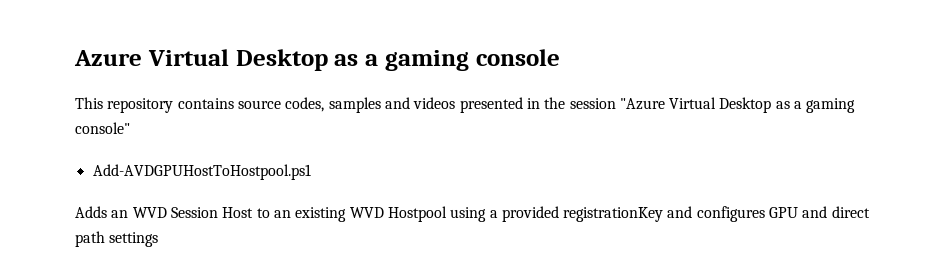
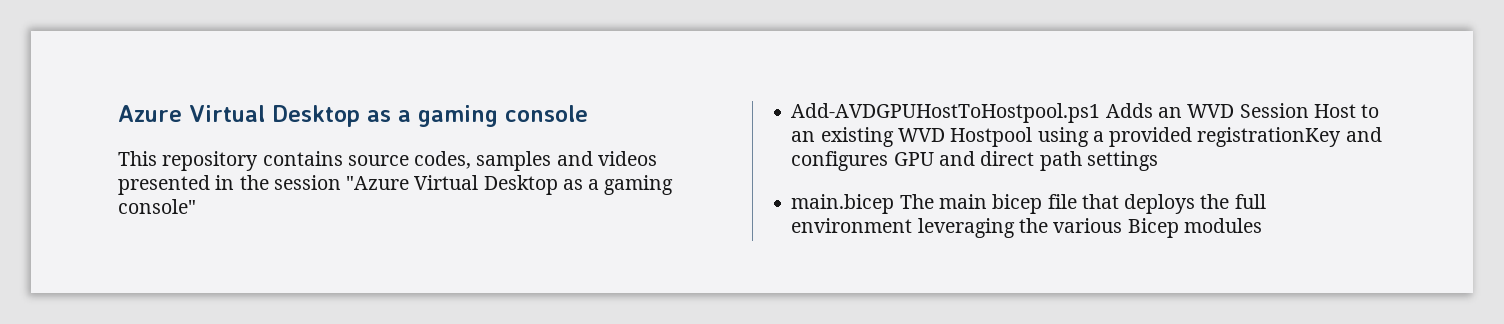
- Add-AVDGPUHostToHostpool.ps1
- Adds an WVD Session Host to an existing WVD Hostpool using a provided registrationKey and configures GPU and direct path settings
+ Add-AVDGPUHostToHostpool.ps1 Adds an WVD Session Host to an existing WVD Hostpool using a provided registrationKey and configures GPU and direct path settings
+ main.bicep The main bicep file that deploys the full environment leveraging the various Bicep modules

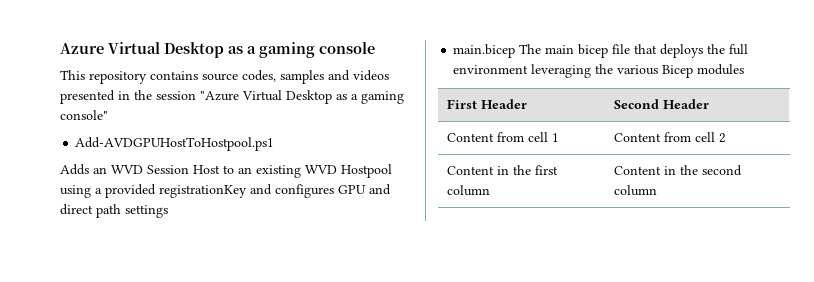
- Add-AVDGPUHostToHostpool.ps1 Adds an WVD Session Host to an existing WVD Hostpool using a provided registrationKey and configures GPU and direct path settings
+ Add-AVDGPUHostToHostpool.ps1
+ Adds an WVD Session Host to an existing WVD Hostpool using a provided registrationKey and configures GPU and direct path settings
+ First Header | Second Header
+ Content from cell 1 | Content from cell 2
+ Content in the first column | Content in the second column

